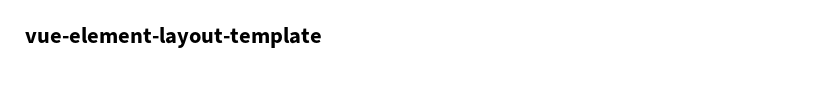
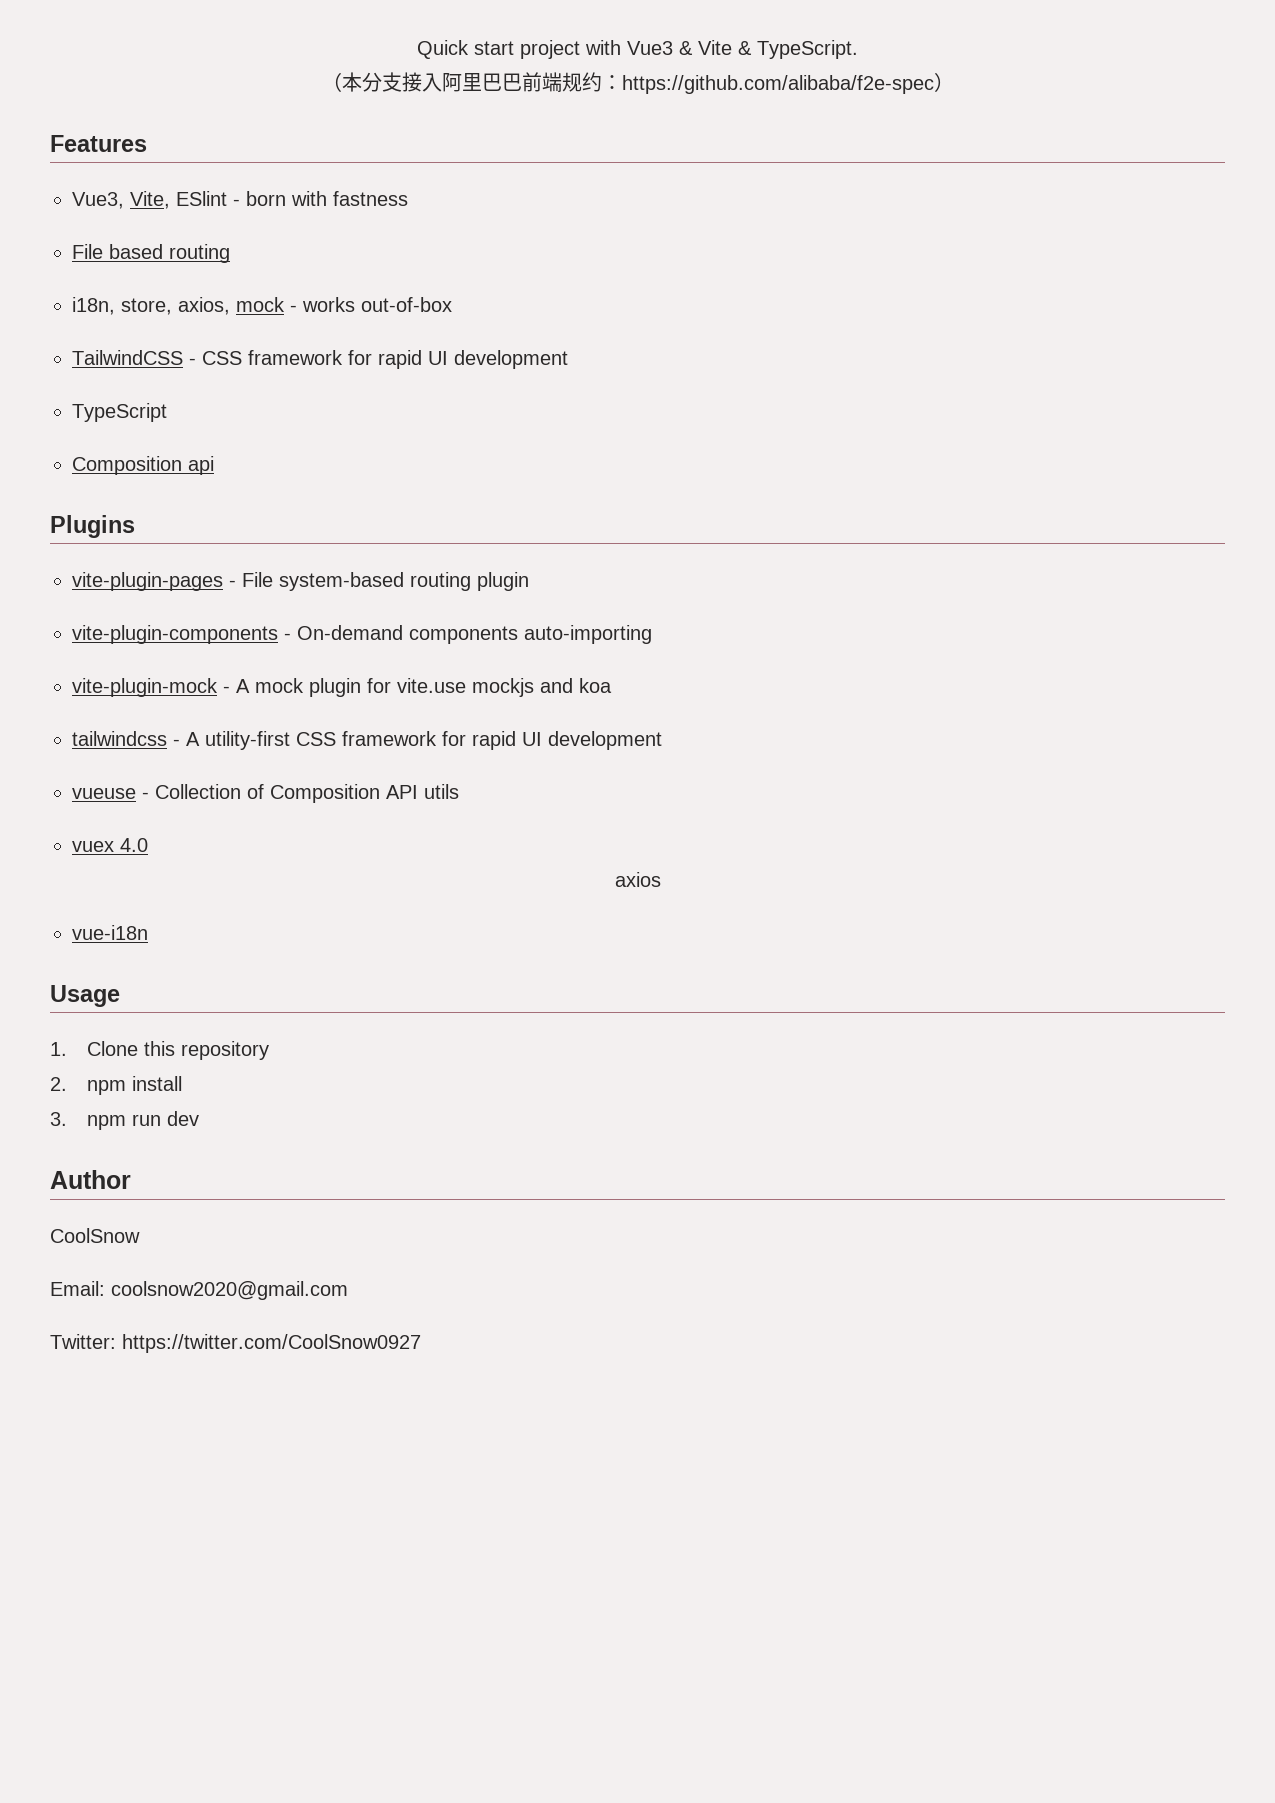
- vue-element-layout-template
+ Quick start project with Vue3 & Vite & TypeScript.
+ （本分支接入阿里巴巴前端规约：https://github.com/alibaba/f2e-spec）
+ Features
+ Vue3, Vite, ESlint - born with fastness
+ File based routing
+ i18n, store, axios, mock - works out-of-box
+ TailwindCSS - CSS framework for rapid UI development
+ TypeScript
+ Composition api
+ Plugins
+ vite-plugin-pages - File system-based routing plugin
+ vite-plugin-components - On-demand components auto-importing
+ vite-plugin-mock - A mock plugin for vite.use mockjs and koa
+ tailwindcss - A utility-first CSS framework for rapid UI development
+ vueuse - Collection of Composition API utils
+ vuex 4.0
+ axios
+ vue-i18n
+ Usage
+ 1. Clone this repository
+ 2. npm install
+ 3. npm run dev
+ Author
+ CoolSnow
+ Email: coolsnow2020@gmail.com
+ Twitter: https://twitter.com/CoolSnow0927

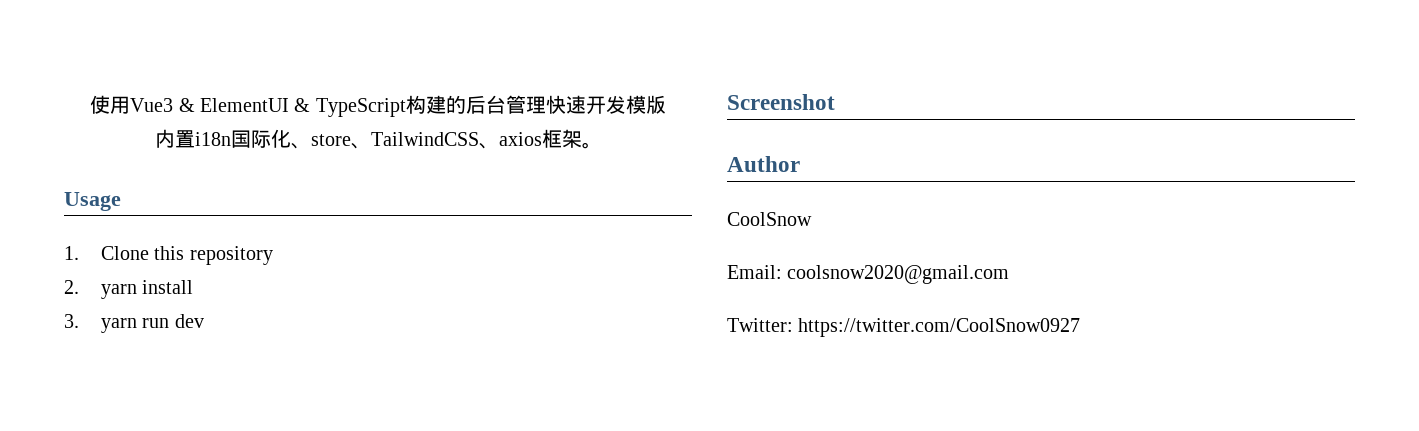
- Quick start project with Vue3 & Vite & TypeScript.
- （本分支接入阿里巴巴前端规约：https://github.com/alibaba/f2e-spec）
- Features
- Vue3, Vite, ESlint - born with fastness
- File based routing
- i18n, store, axios, mock - works out-of-box
- TailwindCSS - CSS framework for rapid UI development
- TypeScript
- Composition api
- Plugins
- vite-plugin-pages - File system-based routing plugin
- vite-plugin-components - On-demand components auto-importing
- vite-plugin-mock - A mock plugin for vite.use mockjs and koa
- tailwindcss - A utility-first CSS framework for rapid UI development
- vueuse - Collection of Composition API utils
- vuex 4.0
- axios
- vue-i18n
+ 使用Vue3 & ElementUI & TypeScript构建的后台管理快速开发模版
+ 内置i18n国际化、store、TailwindCSS、axios框架。
- 2. npm install
+ 2. yarn install
- 3. npm run dev
+ 3. yarn run dev
+ Screenshot

